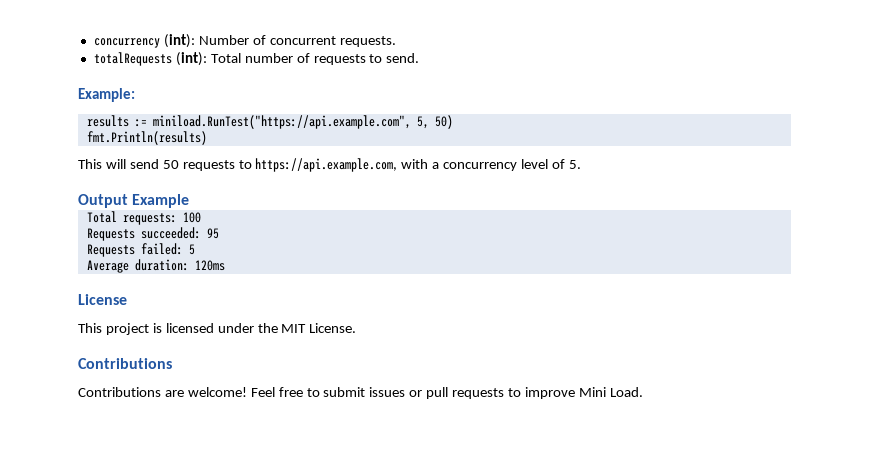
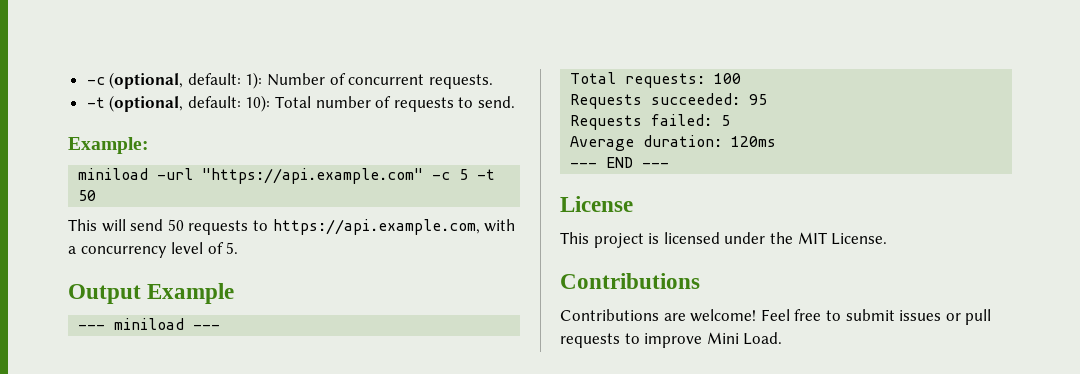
- concurrency (int): Number of concurrent requests.
+ -c (optional, default: 1): Number of concurrent requests.
- totalRequests (int): Total number of requests to send.
+ -t (optional, default: 10): Total number of requests to send.
- results := miniload.RunTest("https://api.example.com", 5, 50)
- fmt.Println(results)
+ miniload -url "https://api.example.com" -c 5 -t 50
+ --- miniload ---
+ --- END ---

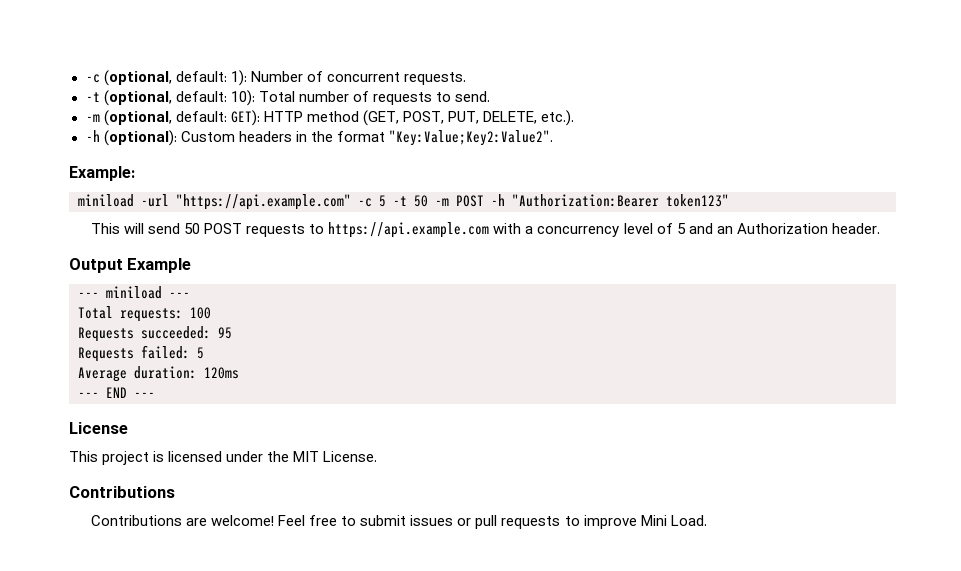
+ -m (optional, default: GET): HTTP method (GET, POST, PUT, DELETE, etc.).
+ -h (optional): Custom headers in the format "Key:Value;Key2:Value2".
- miniload -url "https://api.example.com" -c 5 -t 50
+ miniload -url "https://api.example.com" -c 5 -t 50 -m POST -h "Authorization:Bearer token123"
- This will send 50 requests to https://api.example.com, with a concurrency level of 5.
+ This will send 50 POST requests to https://api.example.com with a concurrency level of 5 and an Authorization header.

